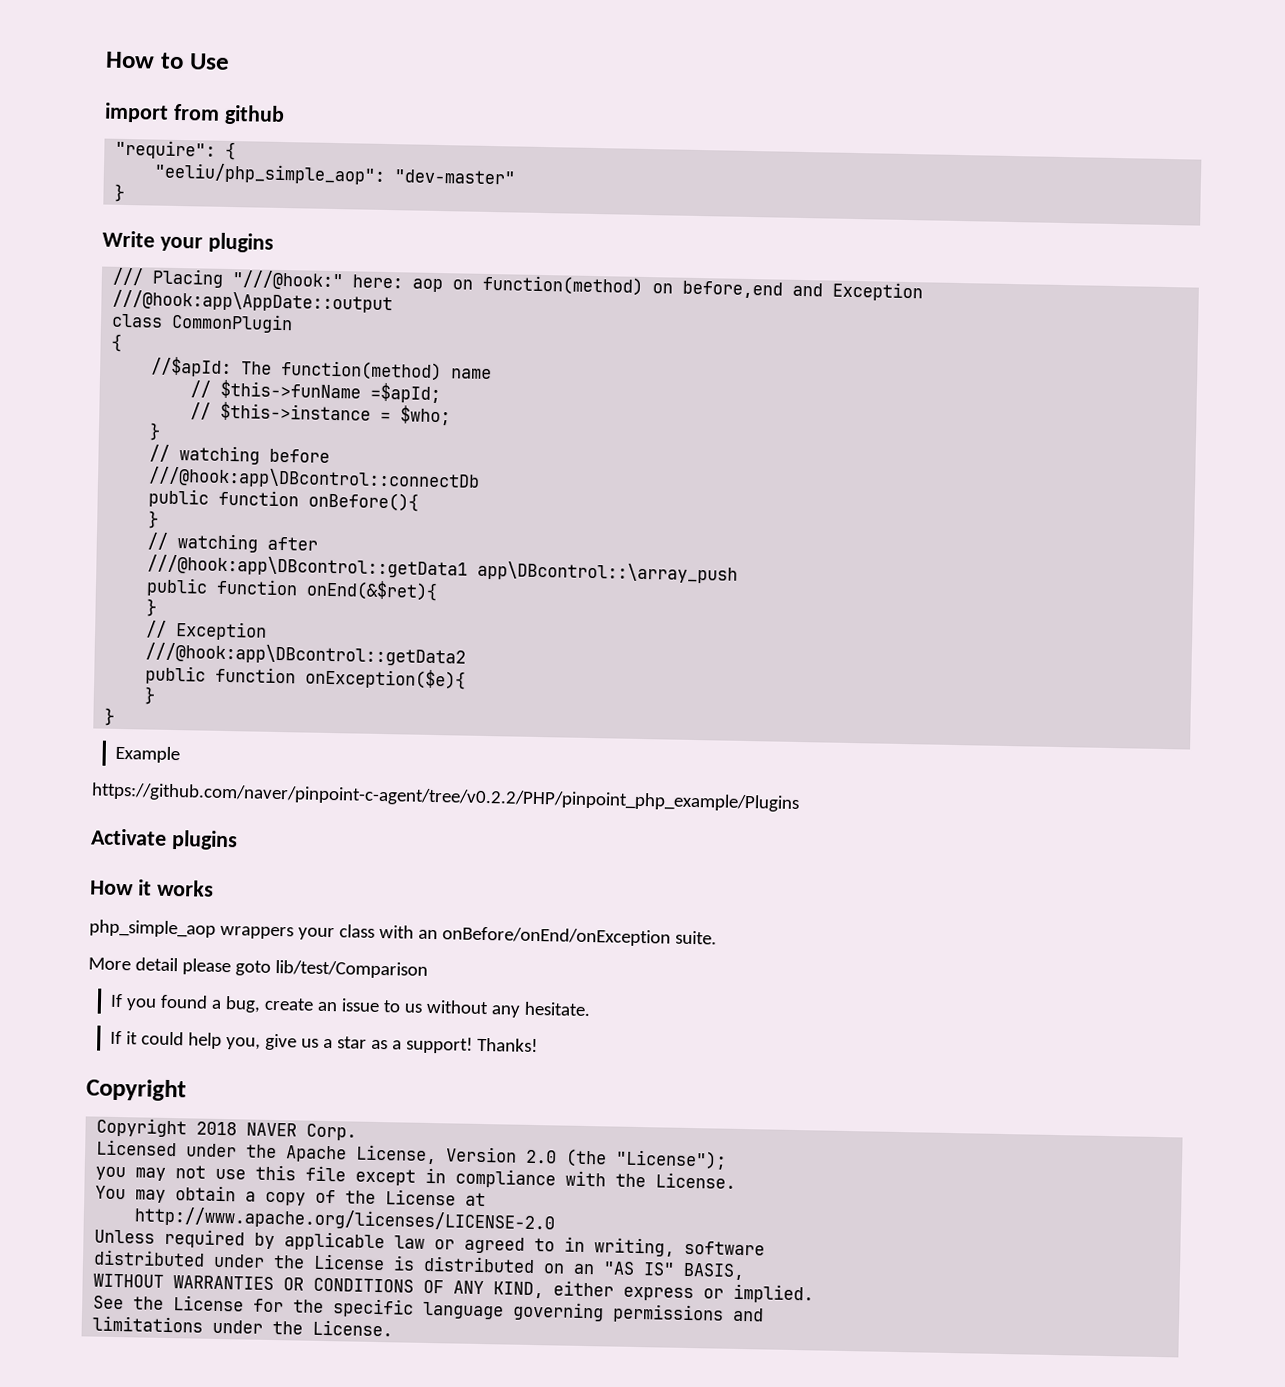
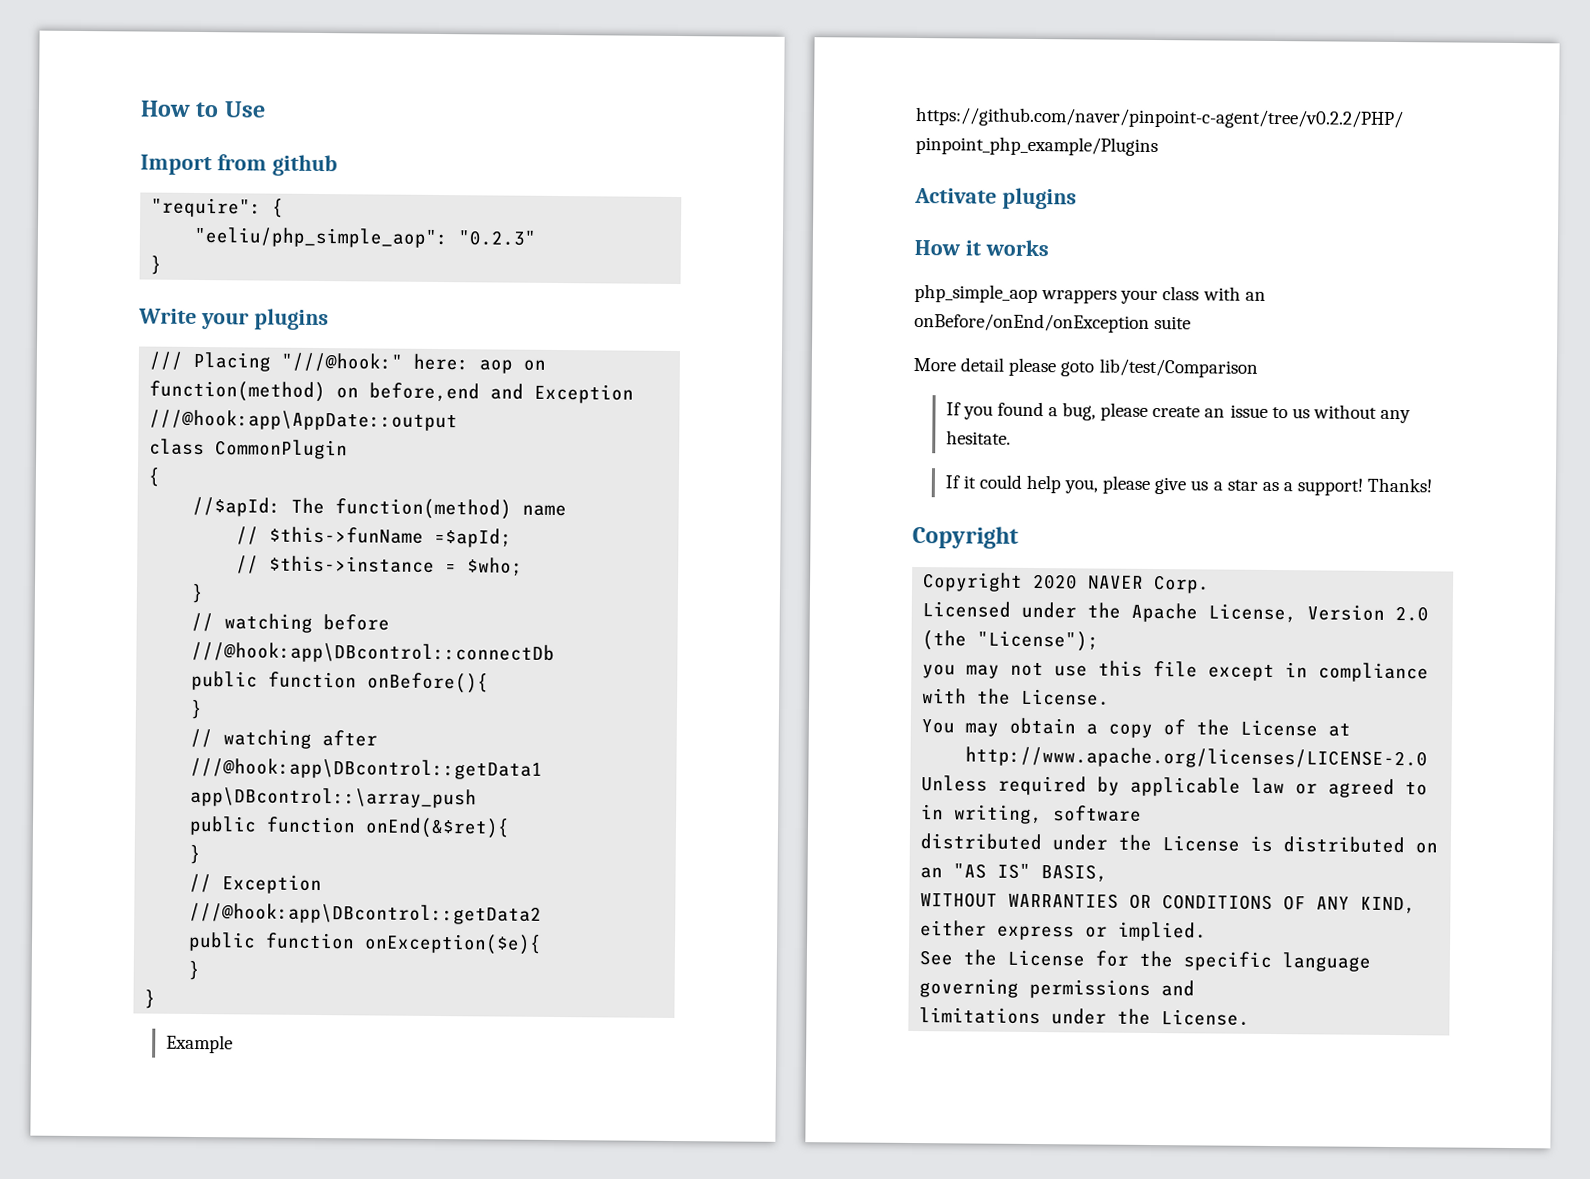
- import from github
+ Import from github
- "eeliu/php_simple_aop": "dev-master"
+ "eeliu/php_simple_aop": "0.2.3"
- php_simple_aop wrappers your class with an onBefore/onEnd/onException suite.
+ php_simple_aop wrappers your class with an onBefore/onEnd/onException suite
- If you found a bug, create an issue to us without any hesitate.
+ If you found a bug, please create an issue to us without any hesitate.
- If it could help you, give us a star as a support!
+ If it could help you, please give us a star as a support!
- Copyright 2018 NAVER Corp.
+ Copyright 2020 NAVER Corp.

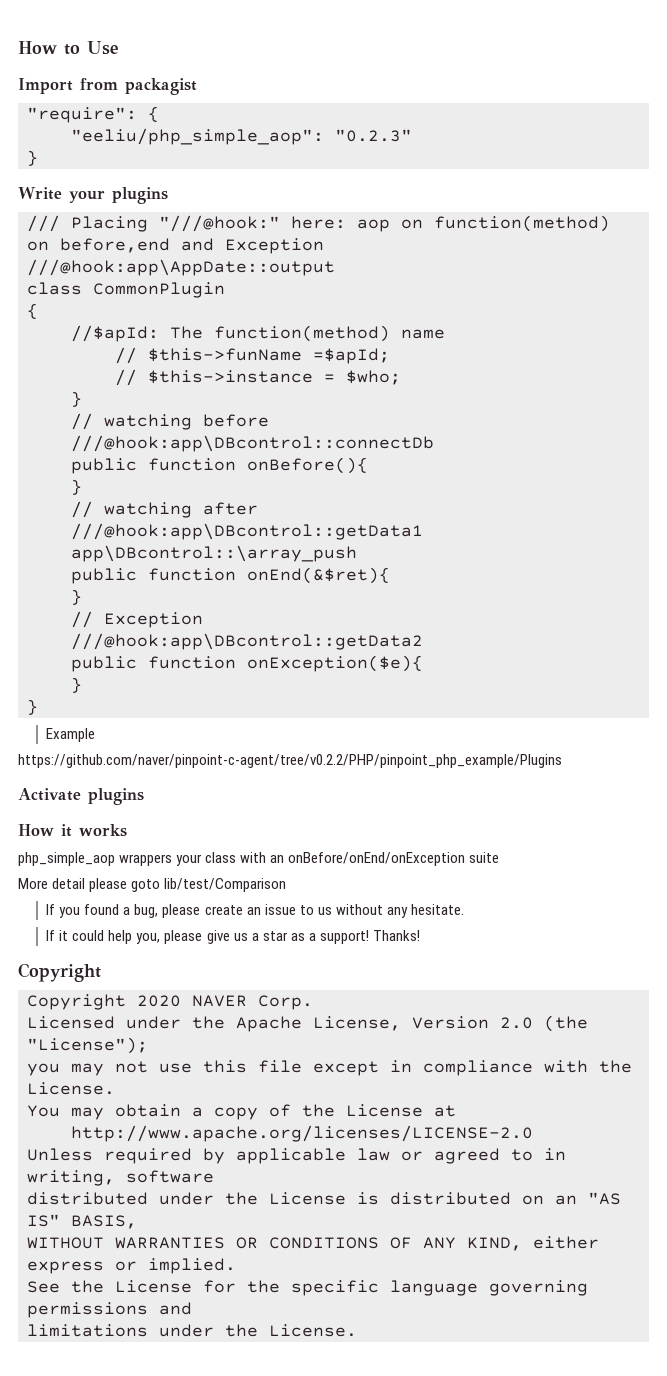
- Import from github
+ Import from packagist

